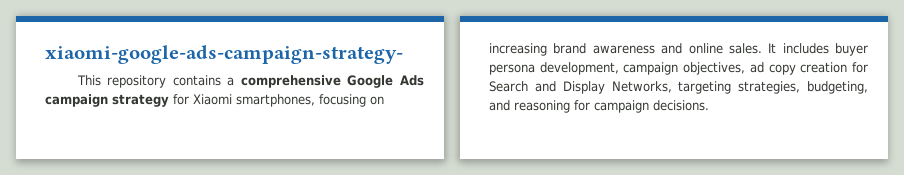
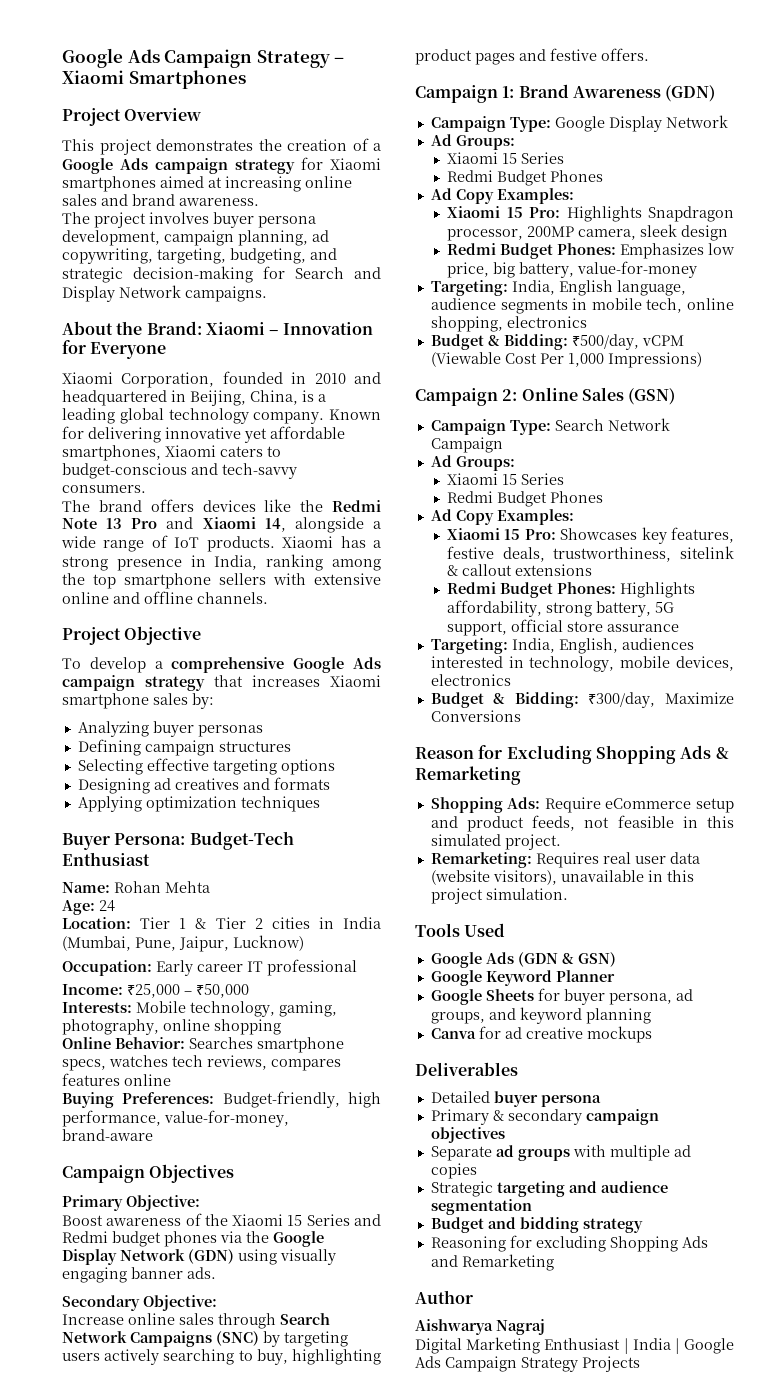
- xiaomi-google-ads-campaign-strategy-
- This repository contains a comprehensive Google Ads campaign strategy for Xiaomi smartphones, focusing on increasing brand awareness and online sales. It includes buyer persona development, campaign objectives, ad copy creation for Search and Display Networks, targeting strategies, budgeting, and reasoning for campaign decisions.
+ Google Ads Campaign Strategy – Xiaomi Smartphones
+ Project Overview
+ This project demonstrates the creation of a Google Ads campaign strategy for Xiaomi smartphones aimed at increasing online sales and brand awareness.
+ The project involves buyer persona development, campaign planning, ad copywriting, targeting, budgeting, and strategic decision-making for Search and Display Network campaigns.
+ About the Brand: Xiaomi – Innovation for Everyone
+ Xiaomi Corporation, founded in 2010 and headquartered in Beijing, China, is a leading global technology company. Known for delivering innovative yet affordable smartphones, Xiaomi caters to budget-conscious and tech-savvy consumers.
+ The brand offers devices like the Redmi Note 13 Pro and Xiaomi 14, alongside a wide range of IoT products. Xiaomi has a strong presence in India, ranking among the top smartphone sellers with extensive online and offline channels.
+ Project Objective
+ To develop a comprehensive Google Ads campaign strategy that increases Xiaomi smartphone sales by:
+ Analyzing buyer personas
+ Defining campaign structures
+ Selecting effective targeting options
+ Designing ad creatives and formats
+ Applying optimization techniques
+ Buyer Persona: Budget-Tech Enthusiast
+ Name: Rohan Mehta
+ Age: 24
+ Location: Tier 1 & Tier 2 cities in India (Mumbai, Pune, Jaipur, Lucknow)
+ Occupation: Early career IT professional
+ Income: ₹25,000 – ₹50,000
+ Interests: Mobile technology, gaming, photography, online shopping
+ Online Behavior: Searches smartphone specs, watches tech reviews, compares features online
+ Buying Preferences: Budget-friendly, high performance, value-for-money, brand-aware
+ Campaign Objectives
+ Primary Objective:
+ Boost awareness of the Xiaomi 15 Series and Redmi budget phones via the Google Display Network (GDN) using visually engaging banner ads.
+ Secondary Objective:
+ Increase online sales through Search Network Campaigns (SNC) by targeting users actively searching to buy, highlighting product pages and festive offers.
+ Campaign 1: Brand Awareness (GDN)
+ Campaign Type: Google Display Network
+ Ad Groups:
+ Xiaomi 15 Series
+ Redmi Budget Phones
+ Ad Copy Examples:
+ Xiaomi 15 Pro: Highlights Snapdragon processor, 200MP camera, sleek design
+ Redmi Budget Phones: Emphasizes low price, big battery, value-for-money
+ Targeting: India, English language, audience segments in mobile tech, online shopping, electronics
+ Budget & Bidding: ₹500/day, vCPM (Viewable Cost Per 1,000 Impressions)
+ Campaign 2: Online Sales (GSN)
+ Campaign Type: Search Network Campaign
+ Ad Groups:
+ Xiaomi 15 Series
+ Redmi Budget Phones
+ Ad Copy Examples:
+ Xiaomi 15 Pro: Showcases key features, festive deals, trustworthiness, sitelink & callout extensions
+ Redmi Budget Phones: Highlights affordability, strong battery, 5G support, official store assurance
+ Targeting: India, English, audiences interested in technology, mobile devices, electronics
+ Budget & Bidding: ₹300/day, Maximize Conversions
+ Reason for Excluding Shopping Ads & Remarketing
+ Shopping Ads: Require eCommerce setup and product feeds, not feasible in this simulated project.
+ Remarketing: Requires real user data (website visitors), unavailable in this project simulation.
+ Tools Used
+ Google Ads (GDN & GSN)
+ Google Keyword Planner
+ Google Sheets for buyer persona, ad groups, and keyword planning
+ Canva for ad creative mockups
+ Deliverables
+ Detailed buyer persona
+ Primary & secondary campaign objectives
+ Separate ad groups with multiple ad copies
+ Strategic targeting and audience segmentation
+ Budget and bidding strategy
+ Reasoning for excluding Shopping Ads and Remarketing
+ Author
+ Aishwarya Nagraj
+ Digital Marketing Enthusiast | India | Google Ads Campaign Strategy Projects

